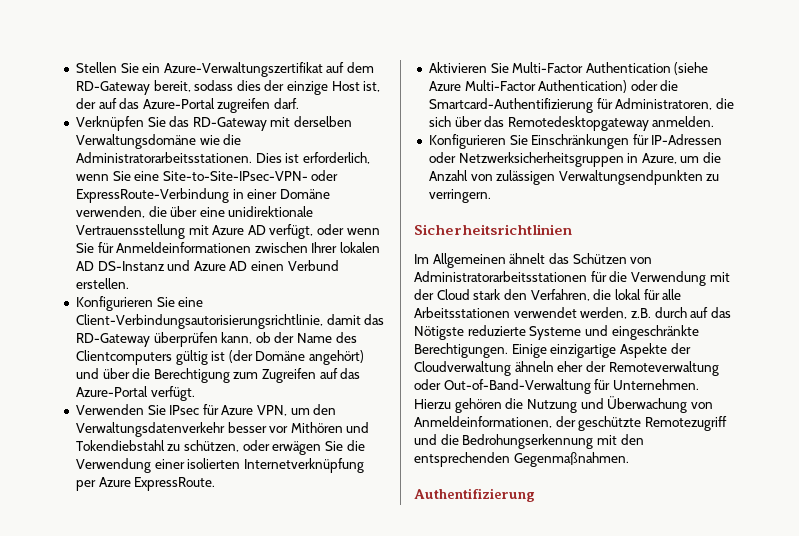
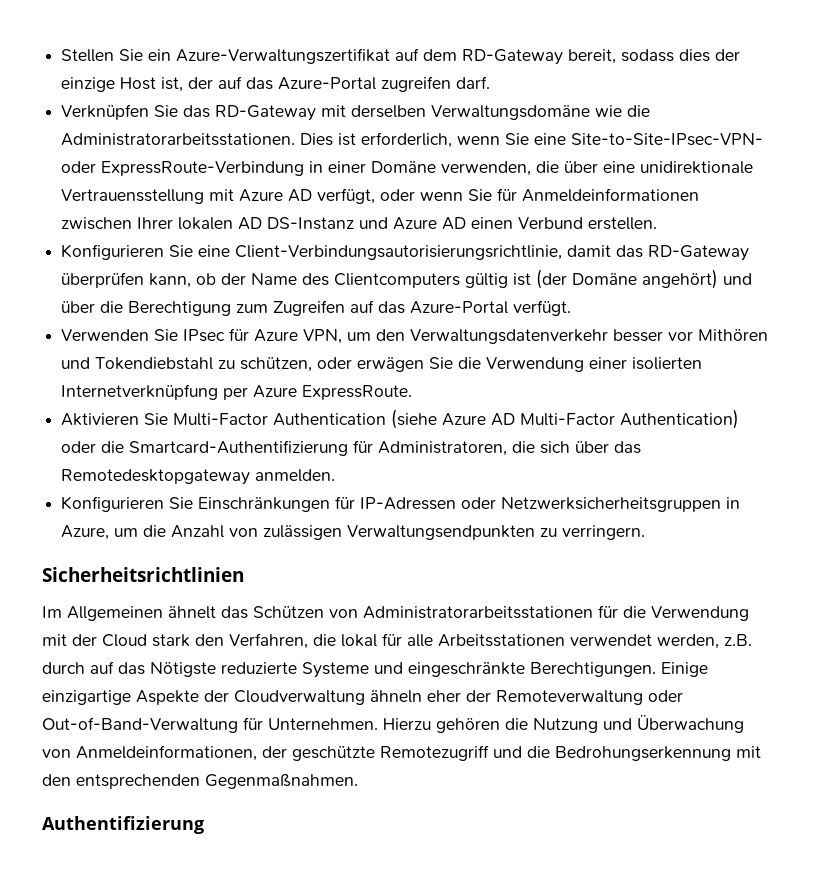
- Aktivieren Sie Multi-Factor Authentication (siehe Azure Multi-Factor Authentication) oder die Smartcard-Authentifizierung für Administratoren, die sich über das Remotedesktopgateway anmelden.
+ Aktivieren Sie Multi-Factor Authentication (siehe Azure AD Multi-Factor Authentication) oder die Smartcard-Authentifizierung für Administratoren, die sich über das Remotedesktopgateway anmelden.

